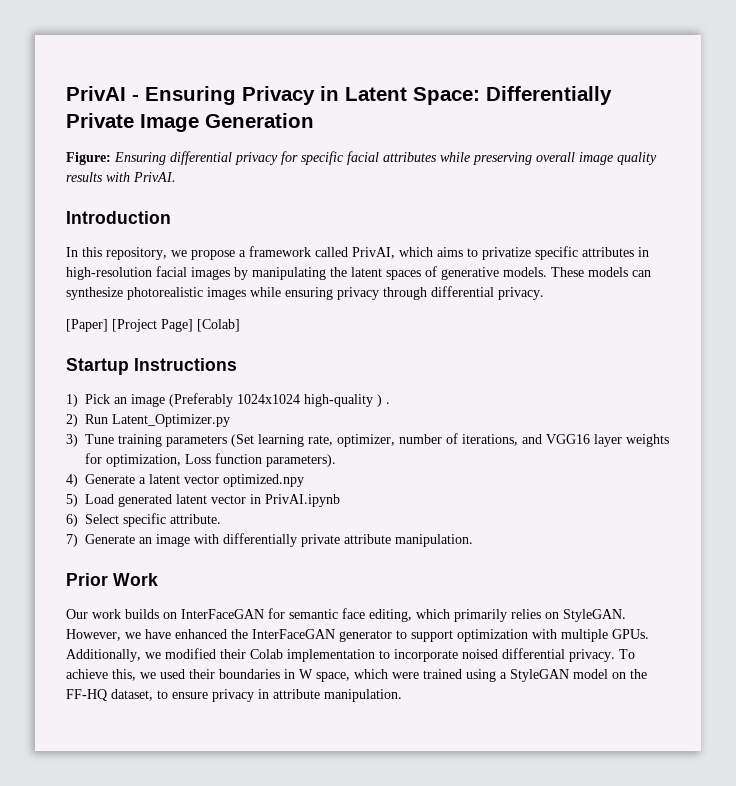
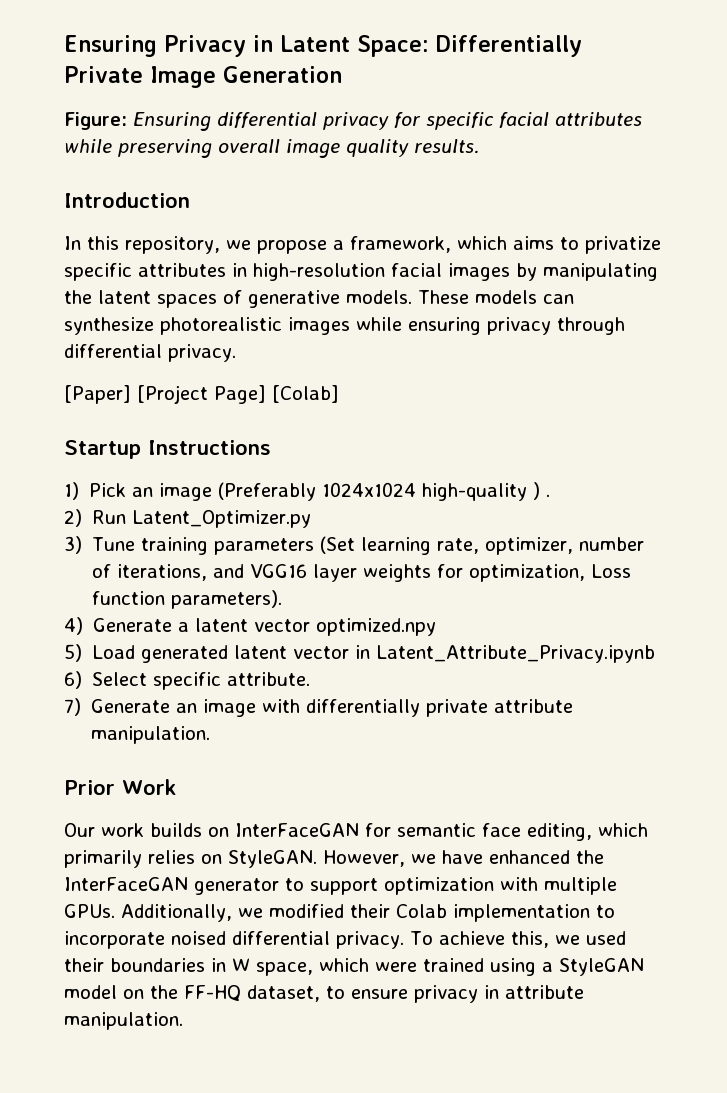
- PrivAI - Ensuring Privacy in Latent Space: Differentially Private Image Generation
+ Ensuring Privacy in Latent Space: Differentially Private Image Generation
- Figure: Ensuring differential privacy for specific facial attributes while preserving overall image quality results with PrivAI.
+ Figure: Ensuring differential privacy for specific facial attributes while preserving overall image quality results.
- In this repository, we propose a framework called PrivAI, which aims to privatize specific attributes in high-resolution facial images by manipulating the latent spaces of generative models.
+ In this repository, we propose a framework, which aims to privatize specific attributes in high-resolution facial images by manipulating the latent spaces of generative models.
- 5) Load generated latent vector in PrivAI.ipynb
+ 5) Load generated latent vector in Latent_Attribute_Privacy.ipynb

